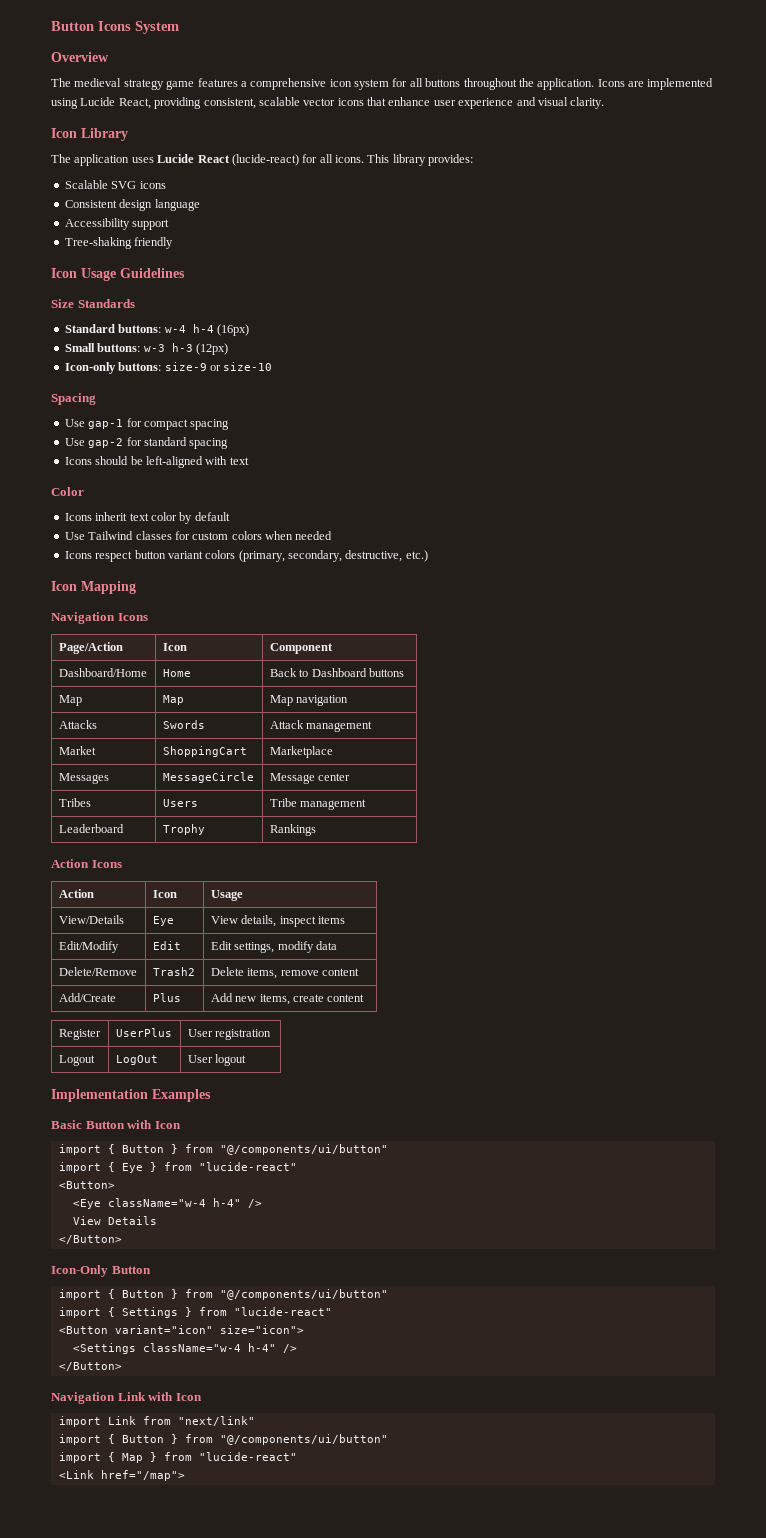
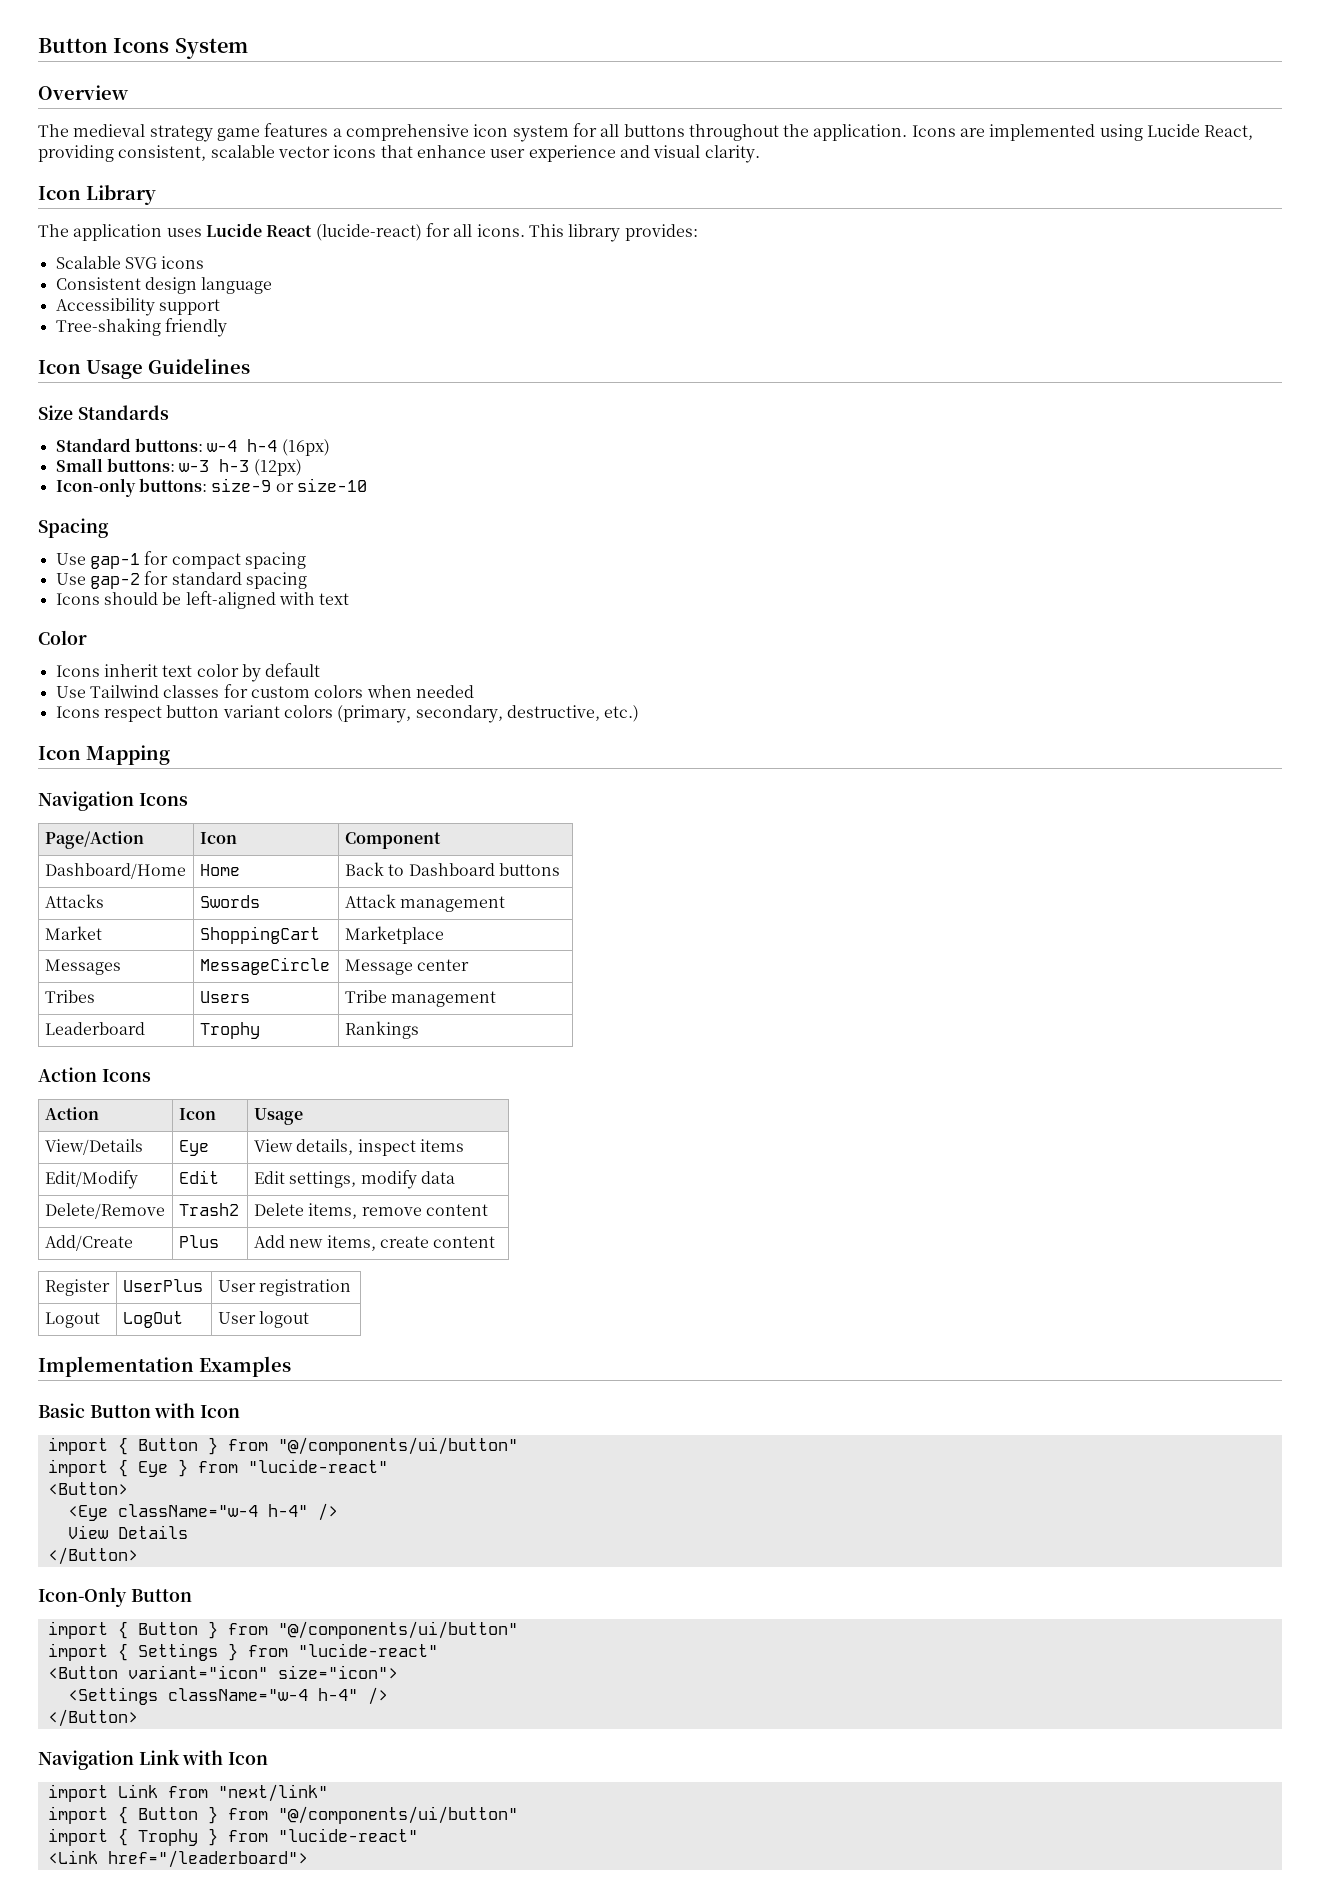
- Map | Map | Map navigation
- import { Map } from "lucide-react"
+ import { Trophy } from "lucide-react"
- <Link href="/map">
+ <Link href="/leaderboard">

